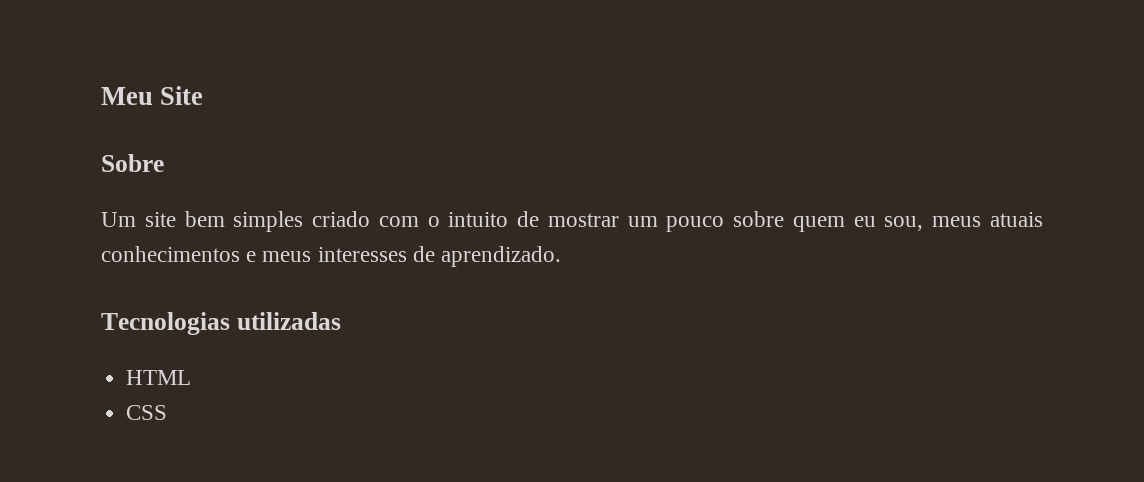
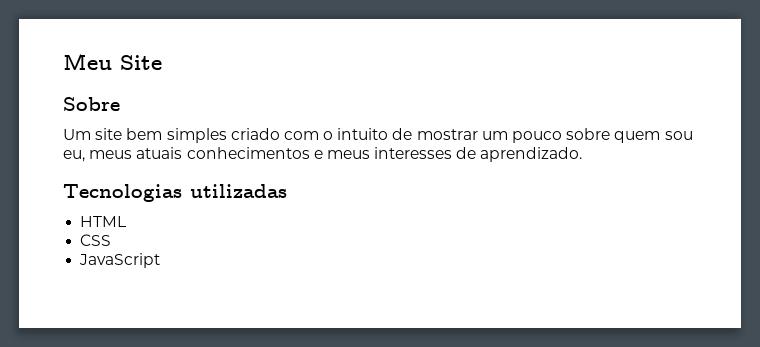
- Um site bem simples criado com o intuito de mostrar um pouco sobre quem eu sou, meus atuais conhecimentos e meus interesses de aprendizado.
+ Um site bem simples criado com o intuito de mostrar um pouco sobre quem sou eu, meus atuais conhecimentos e meus interesses de aprendizado.
+ JavaScript

